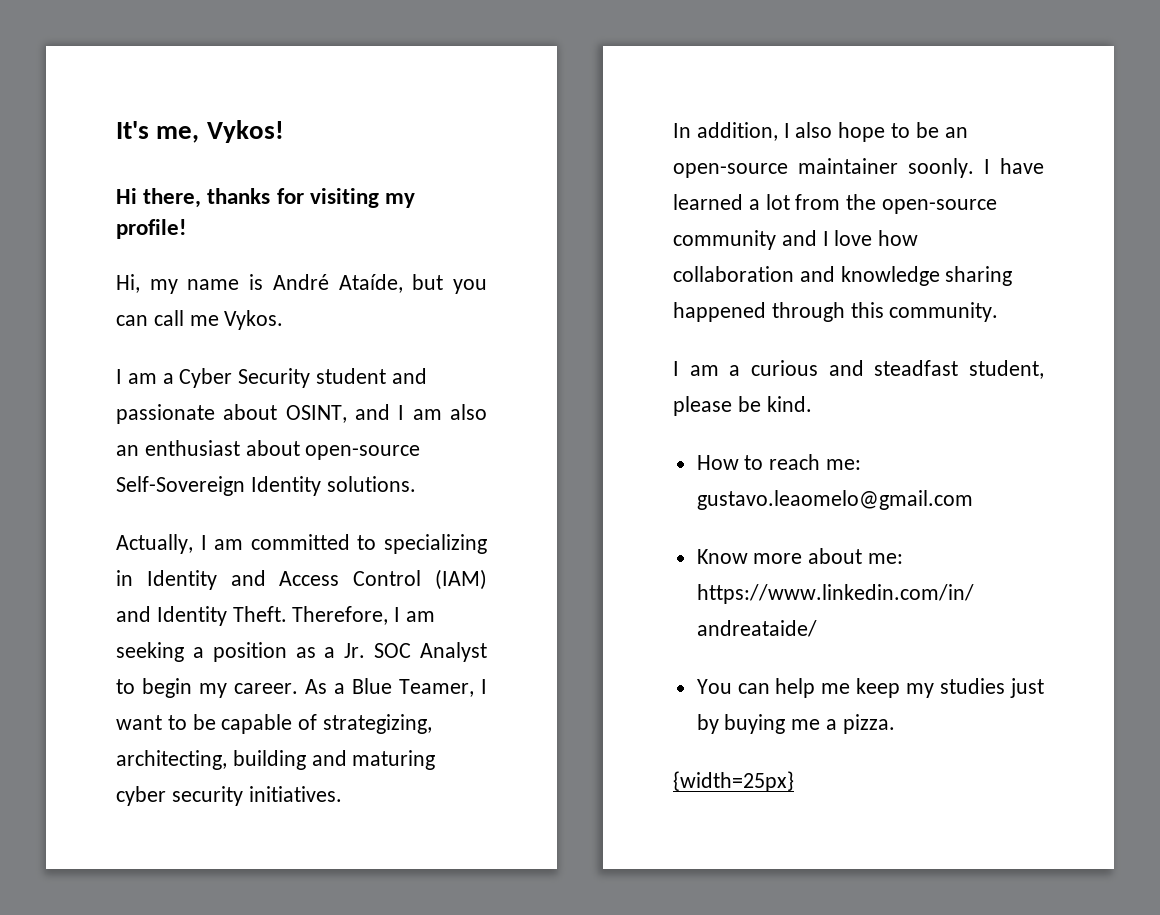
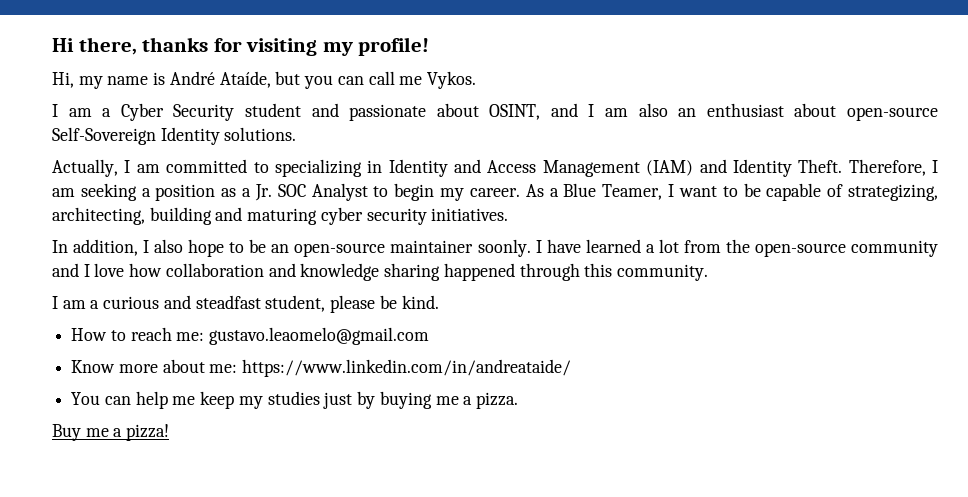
- It's me, Vykos!
- Actually, I am committed to specializing in Identity and Access Control (IAM) and Identity Theft.
+ Actually, I am committed to specializing in Identity and Access Management (IAM) and Identity Theft.
- {width=25px}
+ Buy me a pizza!

